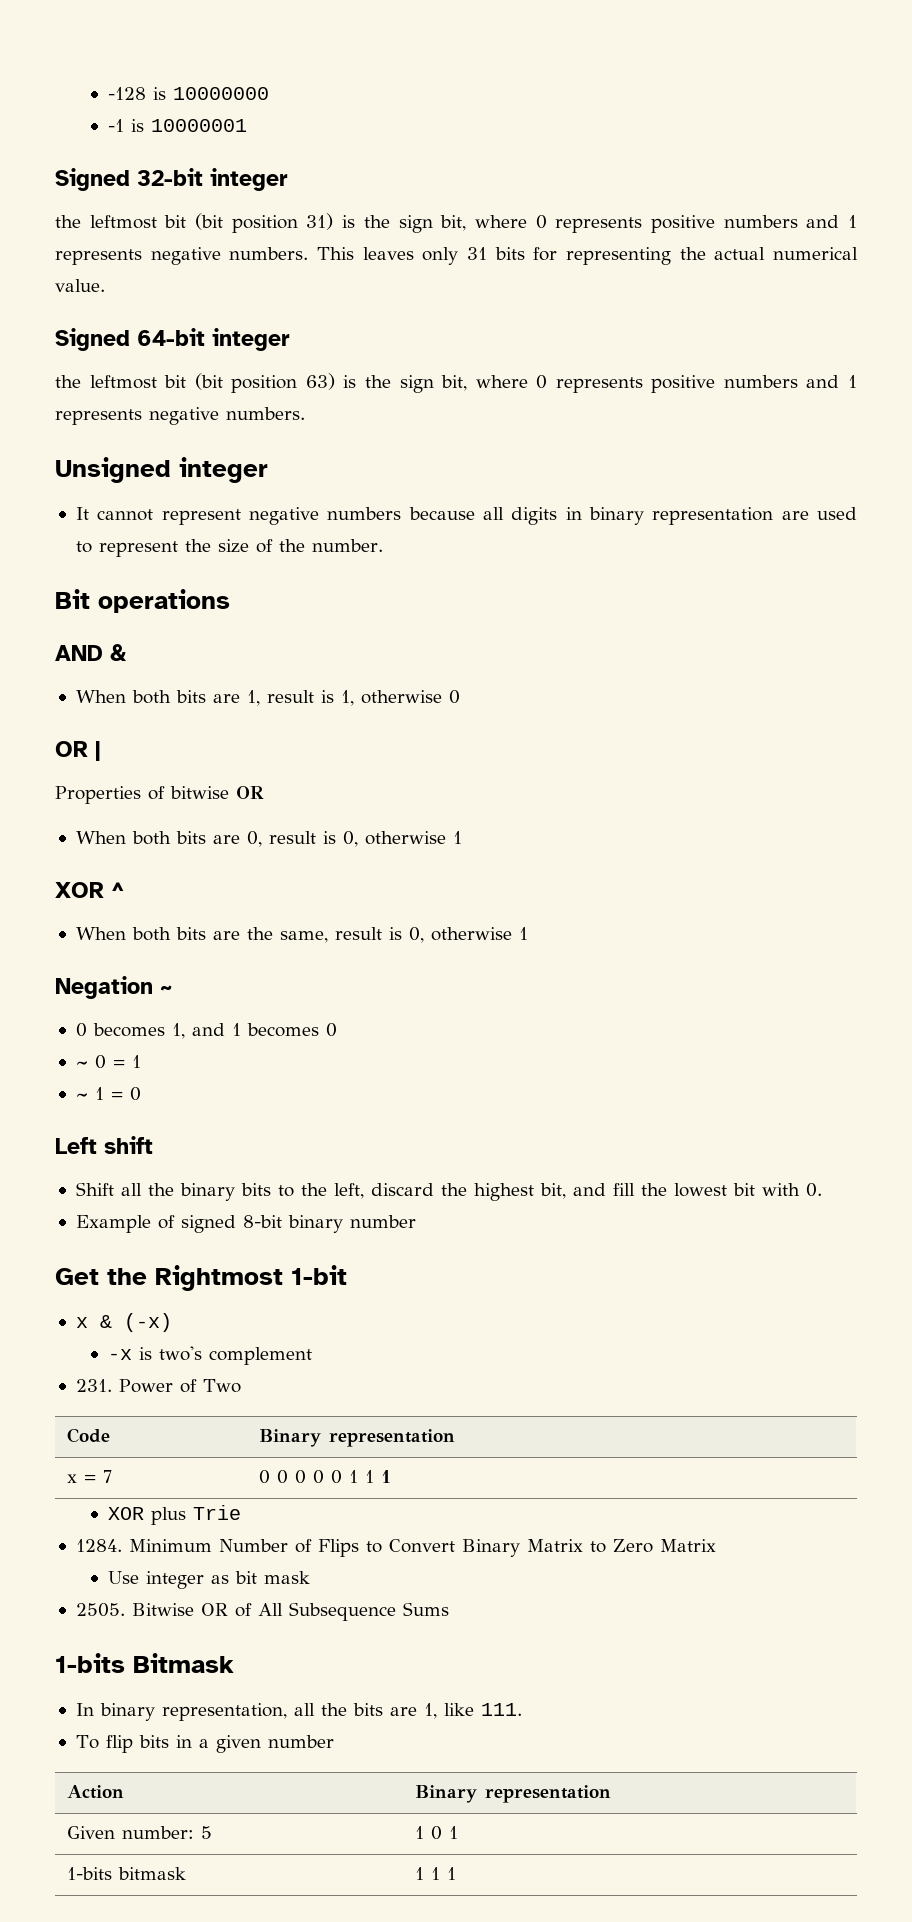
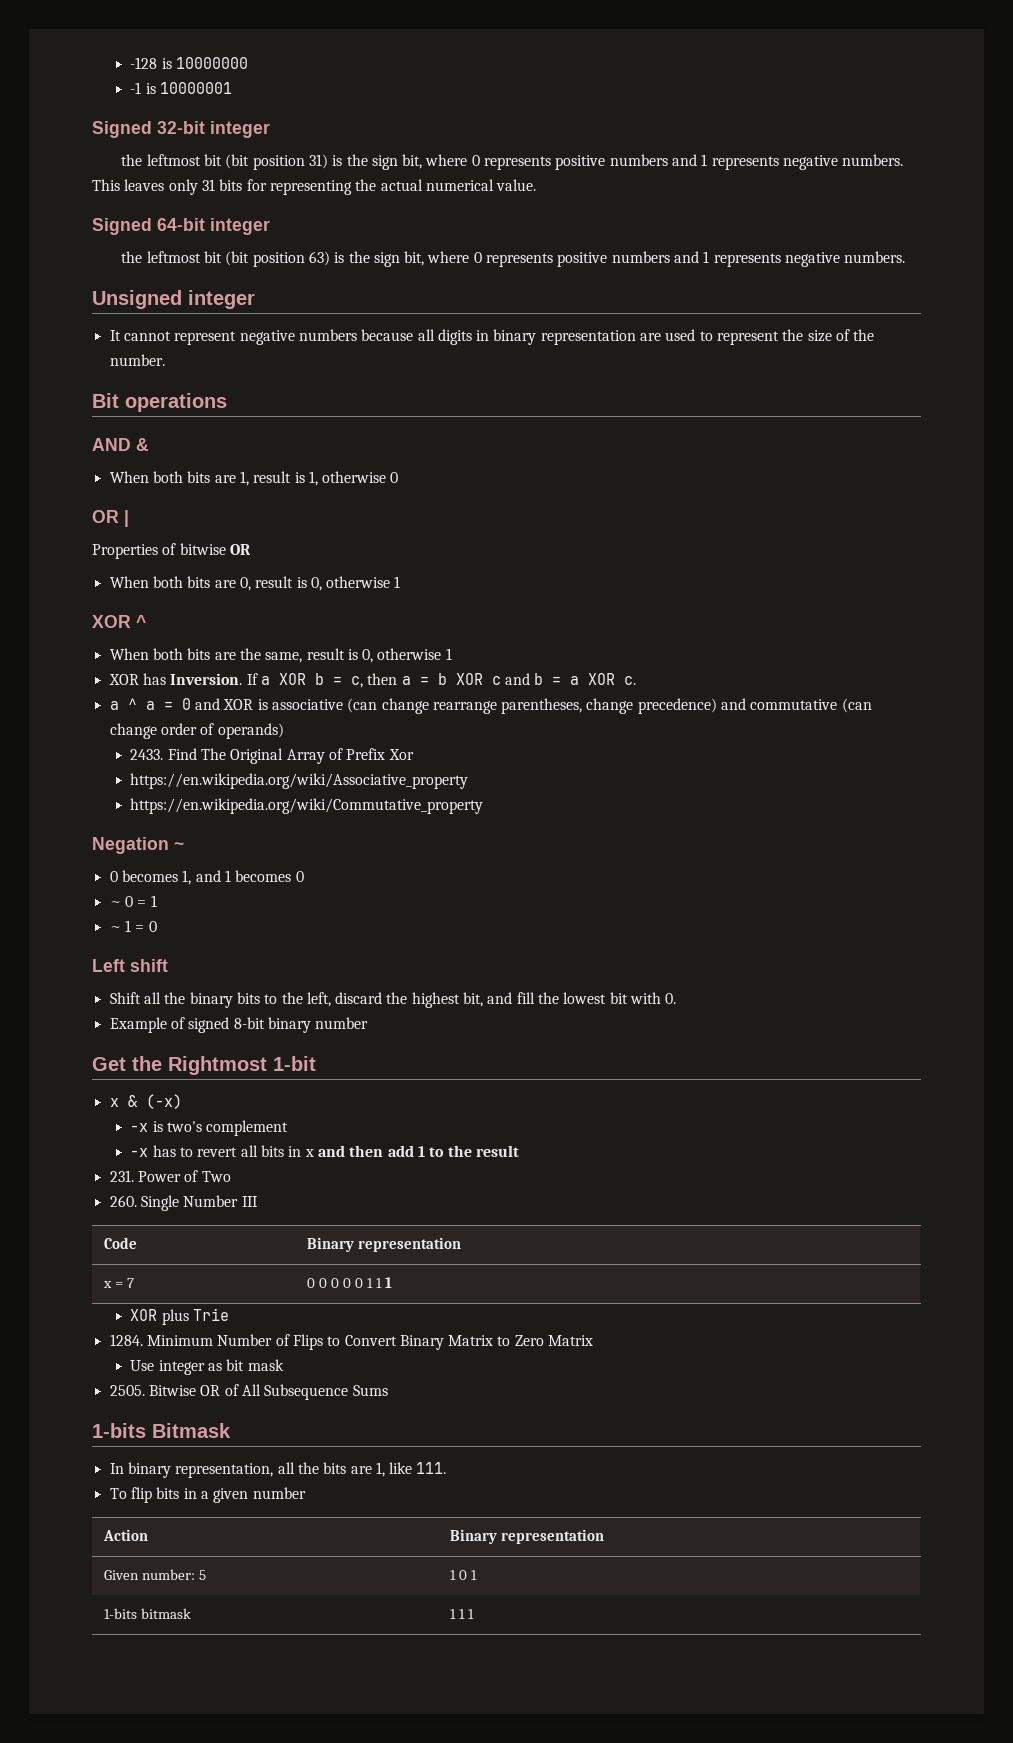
+ XOR has Inversion. If a XOR b = c, then a = b XOR c and b = a XOR c.
+ a ^ a = 0 and XOR is associative (can change rearrange parentheses, change precedence) and commutative (can change order of operands)
+ 2433. Find The Original Array of Prefix Xor
+ https://en.wikipedia.org/wiki/Associative_property
+ https://en.wikipedia.org/wiki/Commutative_property
+ -x has to revert all bits in x and then add 1 to the result
+ 260. Single Number III

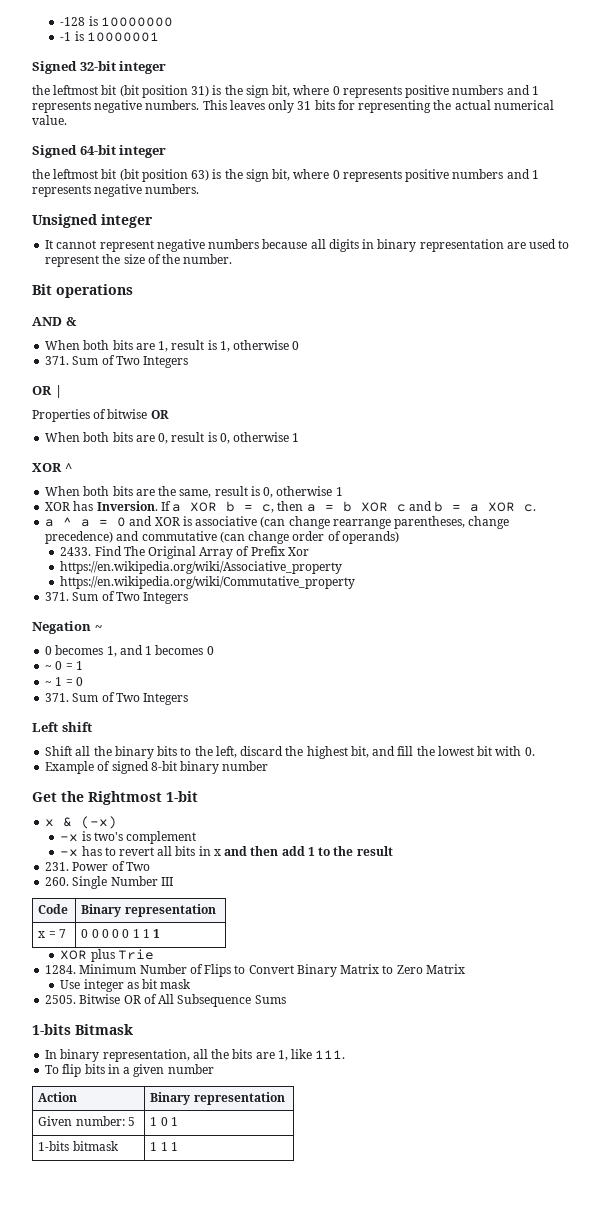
  When both bits are 1, result is 1, otherwise 0
+ 371. Sum of Two Integers
  https://en.wikipedia.org/wiki/Commutative_property
+ 371. Sum of Two Integers
  ~ 1 = 0
+ 371. Sum of Two Integers

